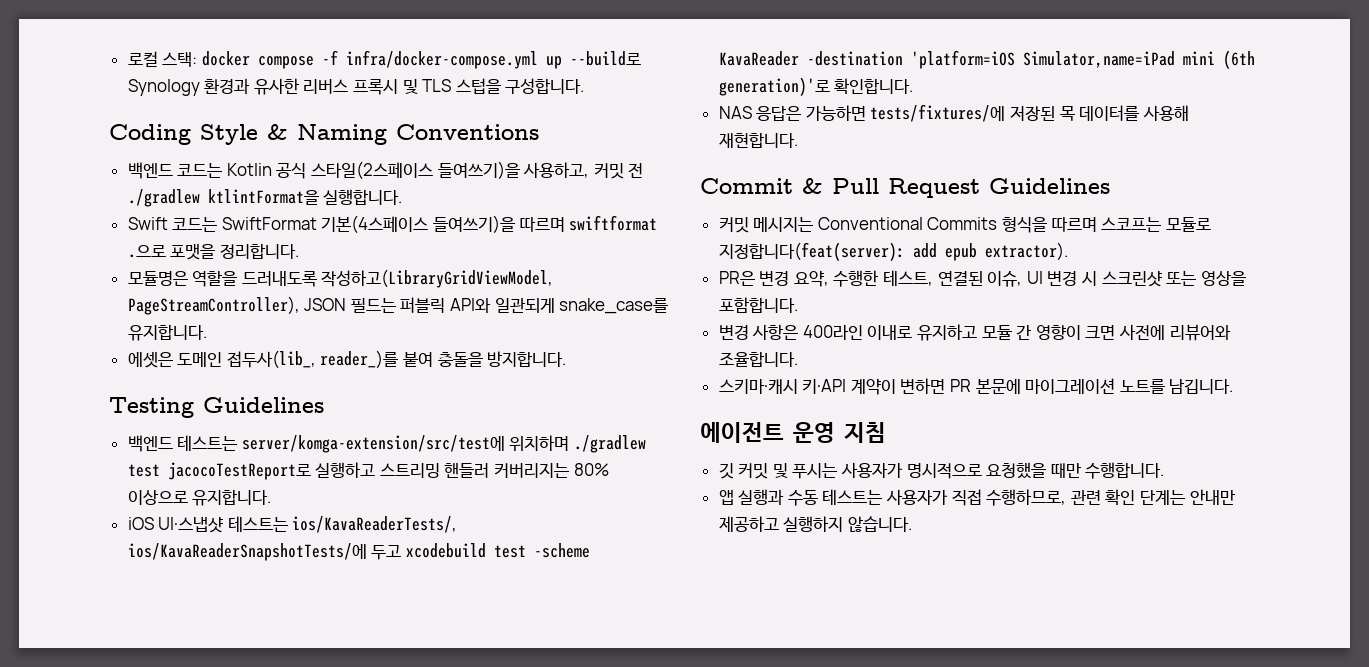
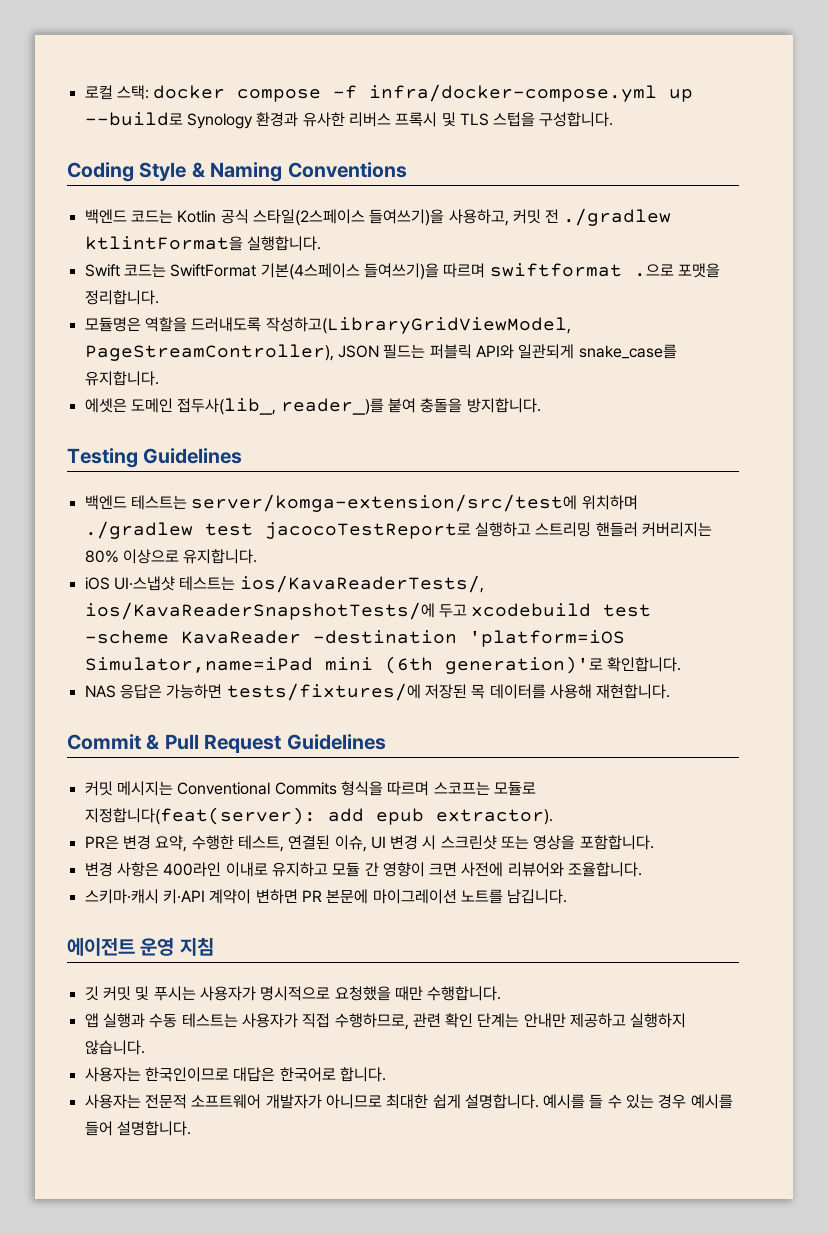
+ 사용자는 한국인이므로 대답은 한국어로 합니다.
+ 사용자는 전문적 소프트웨어 개발자가 아니므로 최대한 쉽게 설명합니다. 예시를 들 수 있는 경우 예시를 들어 설명합니다.

